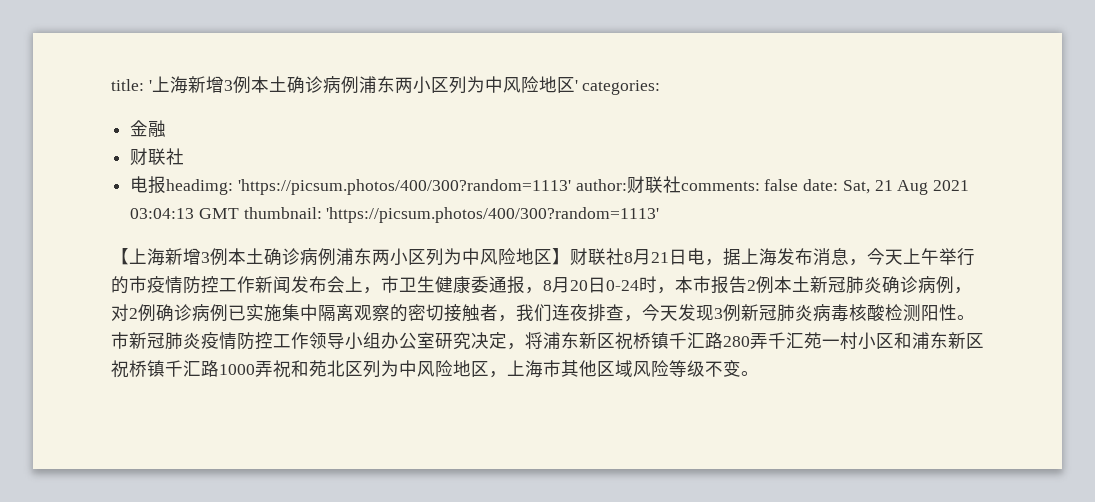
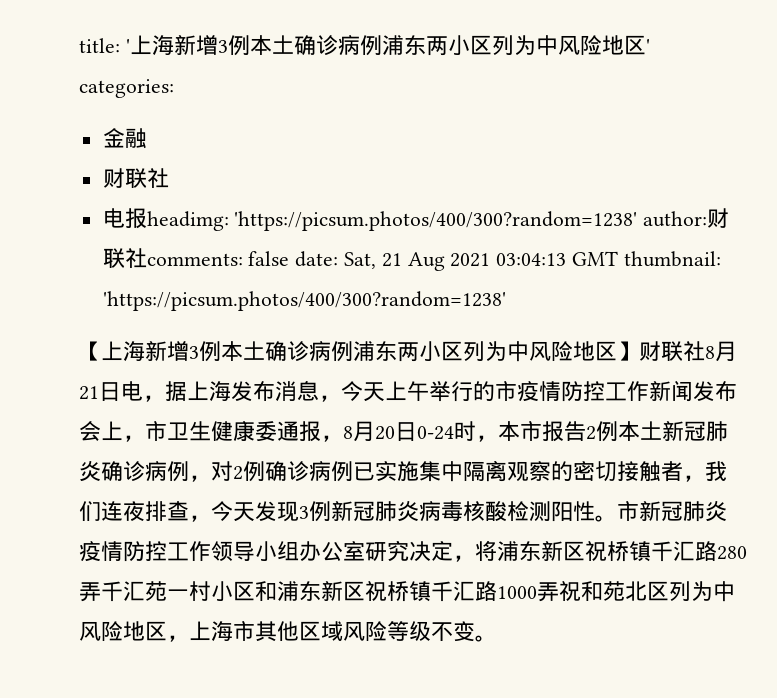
- 电报headimg: 'https://picsum.photos/400/300?random=1113' author:财联社comments: false date: Sat, 21 Aug 2021 03:04:13 GMT thumbnail: 'https://picsum.photos/400/300?random=1113'
+ 电报headimg: 'https://picsum.photos/400/300?random=1238' author:财联社comments: false date: Sat, 21 Aug 2021 03:04:13 GMT thumbnail: 'https://picsum.photos/400/300?random=1238'

